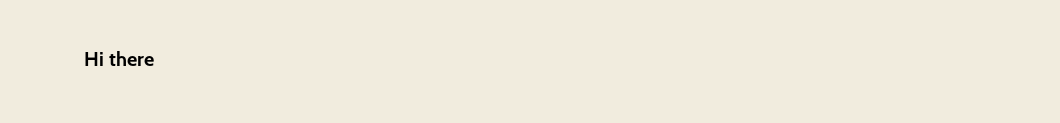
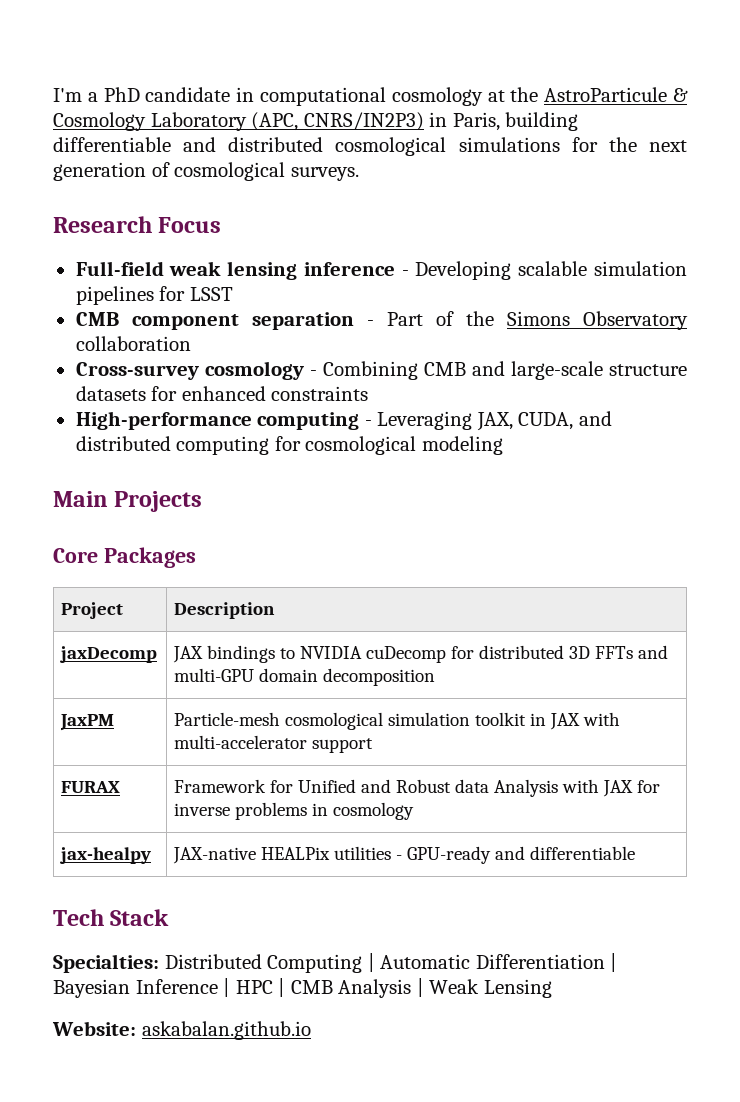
- Hi there
+ I'm a PhD candidate in computational cosmology at the AstroParticule & Cosmology Laboratory (APC, CNRS/IN2P3) in Paris, building differentiable and distributed cosmological simulations for the next generation of cosmological surveys.
+ Research Focus
+ Full-field weak lensing inference - Developing scalable simulation pipelines for LSST
+ CMB component separation - Part of the Simons Observatory collaboration
+ Cross-survey cosmology - Combining CMB and large-scale structure datasets for enhanced constraints
+ High-performance computing - Leveraging JAX, CUDA, and distributed computing for cosmological modeling
+ Main Projects
+ Core Packages
+ Project | Description
+ jaxDecomp | JAX bindings to NVIDIA cuDecomp for distributed 3D FFTs and multi-GPU domain decomposition
+ JaxPM | Particle-mesh cosmological simulation toolkit in JAX with multi-accelerator support
+ FURAX | Framework for Unified and Robust data Analysis with JAX for inverse problems in cosmology
+ jax-healpy | JAX-native HEALPix utilities - GPU-ready and differentiable
+ Tech Stack
+ Specialties: Distributed Computing | Automatic Differentiation | Bayesian Inference | HPC | CMB Analysis | Weak Lensing
+ Website: askabalan.github.io

